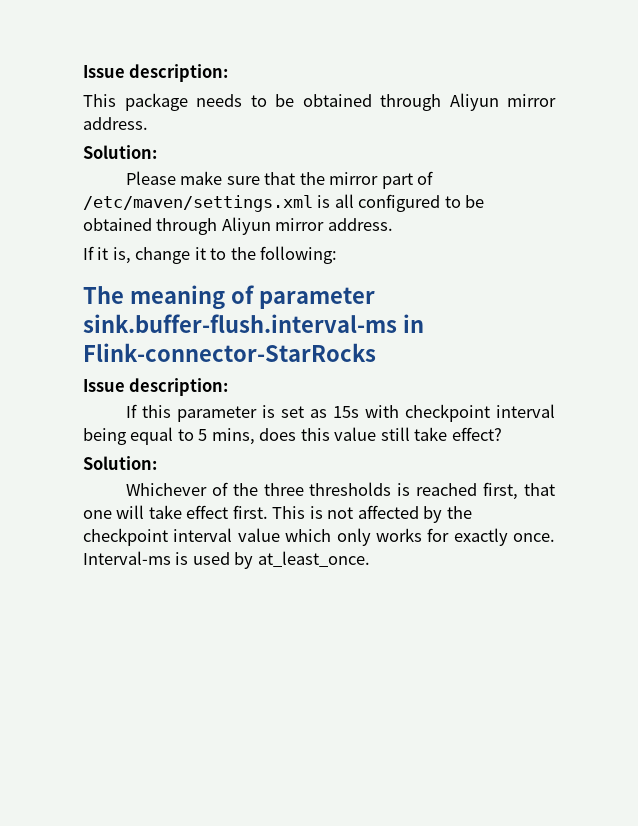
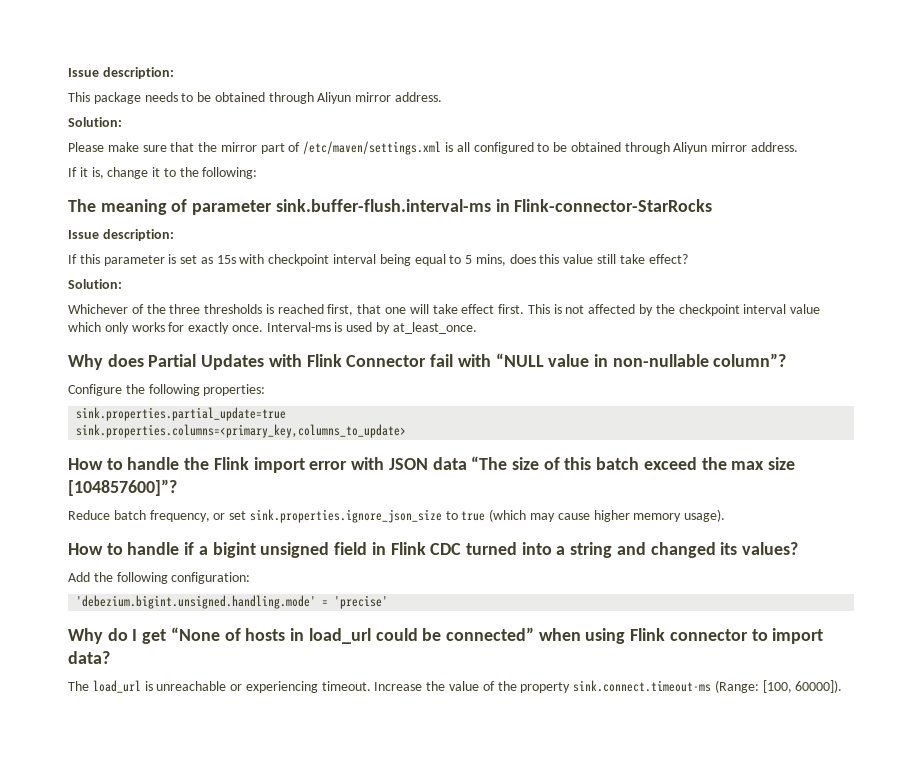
+ Why does Partial Updates with Flink Connector fail with “NULL value in non-nullable column”?
+ Configure the following properties:
+ sink.properties.partial_update=true
+ sink.properties.columns=<primary_key,columns_to_update>
+ How to handle the Flink import error with JSON data “The size of this batch exceed the max size [104857600]”?
+ Reduce batch frequency, or set sink.properties.ignore_json_size to true (which may cause higher memory usage).
+ How to handle if a bigint unsigned field in Flink CDC turned into a string and changed its values?
+ Add the following configuration:
+ 'debezium.bigint.unsigned.handling.mode' = 'precise'
+ Why do I get “None of hosts in load_url could be connected” when using Flink connector to import data?
+ The load_url is unreachable or experiencing timeout. Increase the value of the property sink.connect.timeout-ms (Range: [100, 60000]).

